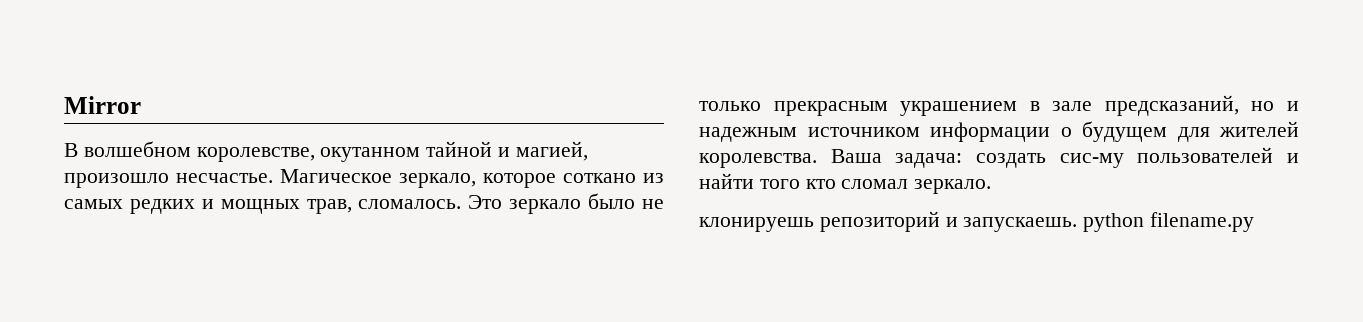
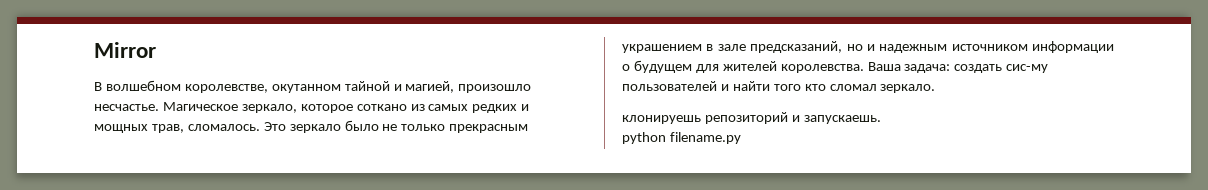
- клонируешь репозиторий и запускаешь. python filename.py
+ клонируешь репозиторий и запускаешь.
+ python filename.py

